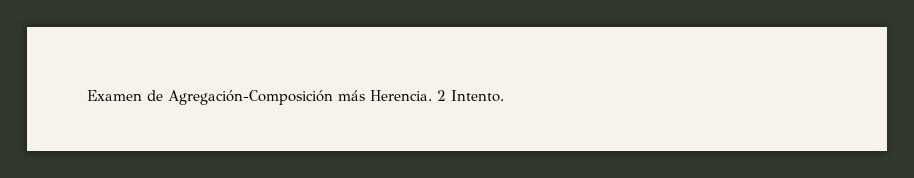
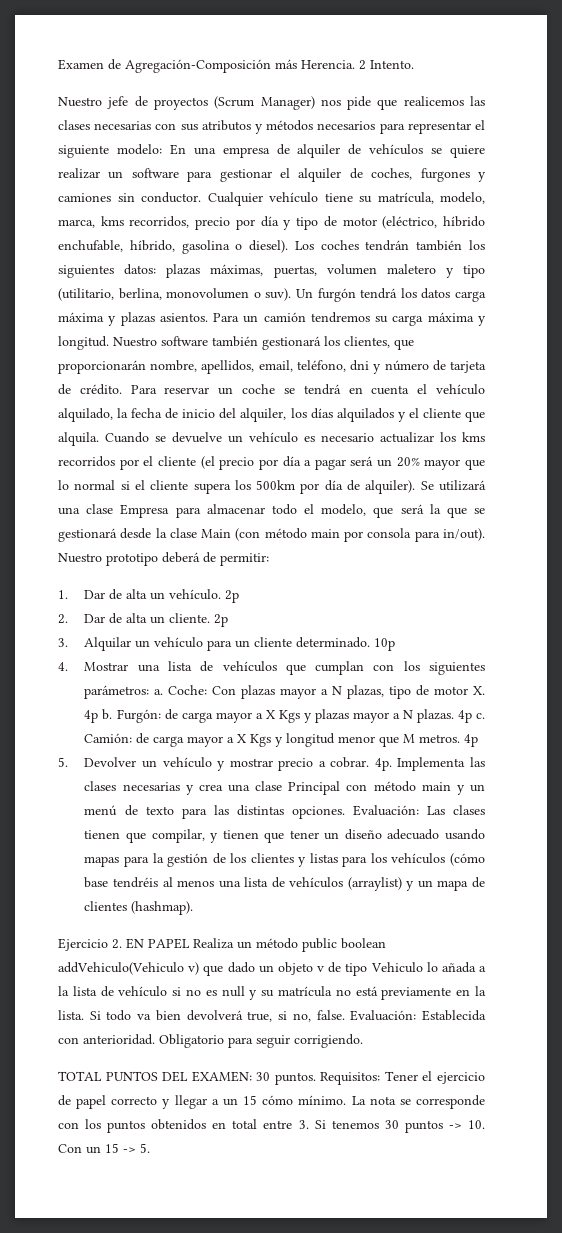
+ Nuestro jefe de proyectos (Scrum Manager) nos pide que realicemos las clases necesarias con sus atributos y métodos necesarios para representar el siguiente modelo: En una empresa de alquiler de vehículos se quiere realizar un software para gestionar el alquiler de coches, furgones y camiones sin conductor. Cualquier vehículo tiene su matrícula, modelo, marca, kms recorridos, precio por día y tipo de motor (eléctrico, híbrido enchufable, híbrido, gasolina o diesel). Los coches tendrán también los siguientes datos: plazas máximas, puertas, volumen maletero y tipo (utilitario, berlina, monovolumen o suv). Un furgón tendrá los datos carga máxima y plazas asientos. Para un camión tendremos su carga máxima y longitud. Nuestro software también gestionará los clientes, que proporcionarán nombre, apellidos, email, teléfono, dni y número de tarjeta de crédito. Para reservar un coche se tendrá en cuenta el vehículo alquilado, la fecha de inicio del alquiler, los días alquilados y el cliente que alquila. Cuando se devuelve un vehículo es necesario actualizar los kms recorridos por el cliente (el precio por día a pagar será un 20% mayor que lo normal si el cliente supera los 500km por día de alquiler). Se utilizará una clase Empresa para almacenar todo el modelo, que será la que se gestionará desde la clase Main (con método main por consola para in/out). Nuestro prototipo deberá de permitir:
+ 1. Dar de alta un vehículo. 2p
+ 2. Dar de alta un cliente. 2p
+ 3. Alquilar un vehículo para un cliente determinado. 10p
+ 4. Mostrar una lista de vehículos que cumplan con los siguientes parámetros: a. Coche: Con plazas mayor a N plazas, tipo de motor X. 4p b. Furgón: de carga mayor a X Kgs y plazas mayor a N plazas. 4p c. Camión: de carga mayor a X Kgs y longitud menor que M metros. 4p
+ 5. Devolver un vehículo y mostrar precio a cobrar. 4p. Implementa las clases necesarias y crea una clase Principal con método main y un menú de texto para las distintas opciones. Evaluación: Las clases tienen que compilar, y tienen que tener un diseño adecuado usando mapas para la gestión de los clientes y listas para los vehículos (cómo base tendréis al menos una lista de vehículos (arraylist) y un mapa de clientes (hashmap).
+ Ejercicio 2. EN PAPEL Realiza un método public boolean addVehiculo(Vehiculo v) que dado un objeto v de tipo Vehiculo lo añada a la lista de vehículo si no es null y su matrícula no está previamente en la lista. Si todo va bien devolverá true, si no, false. Evaluación: Establecida con anterioridad. Obligatorio para seguir corrigiendo.
+ TOTAL PUNTOS DEL EXAMEN: 30 puntos. Requisitos: Tener el ejercicio de papel correcto y llegar a un 15 cómo mínimo. La nota se corresponde con los puntos obtenidos en total entre 3. Si tenemos 30 puntos -> 10. Con un 15 -> 5.

